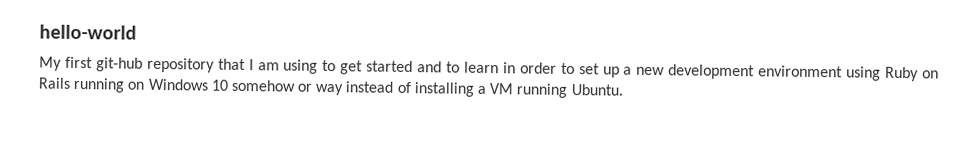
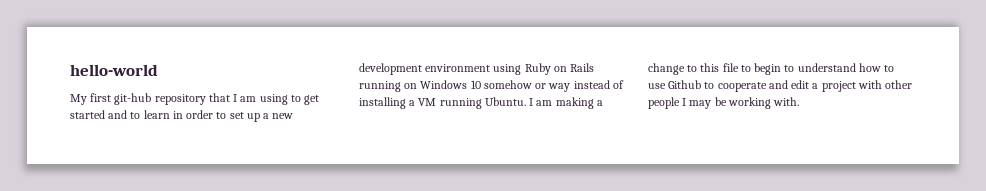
+ I am making a change to this file to begin to understand how to use Github to cooperate and edit a project with other people I may be working with.

